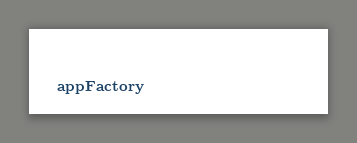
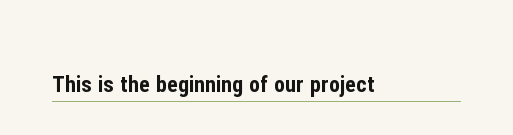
- appFactory
+ This is the beginning of our project

